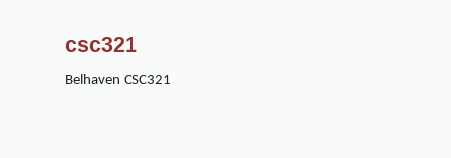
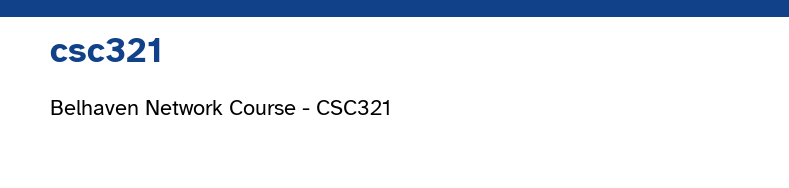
- Belhaven CSC321
+ Belhaven Network Course - CSC321

